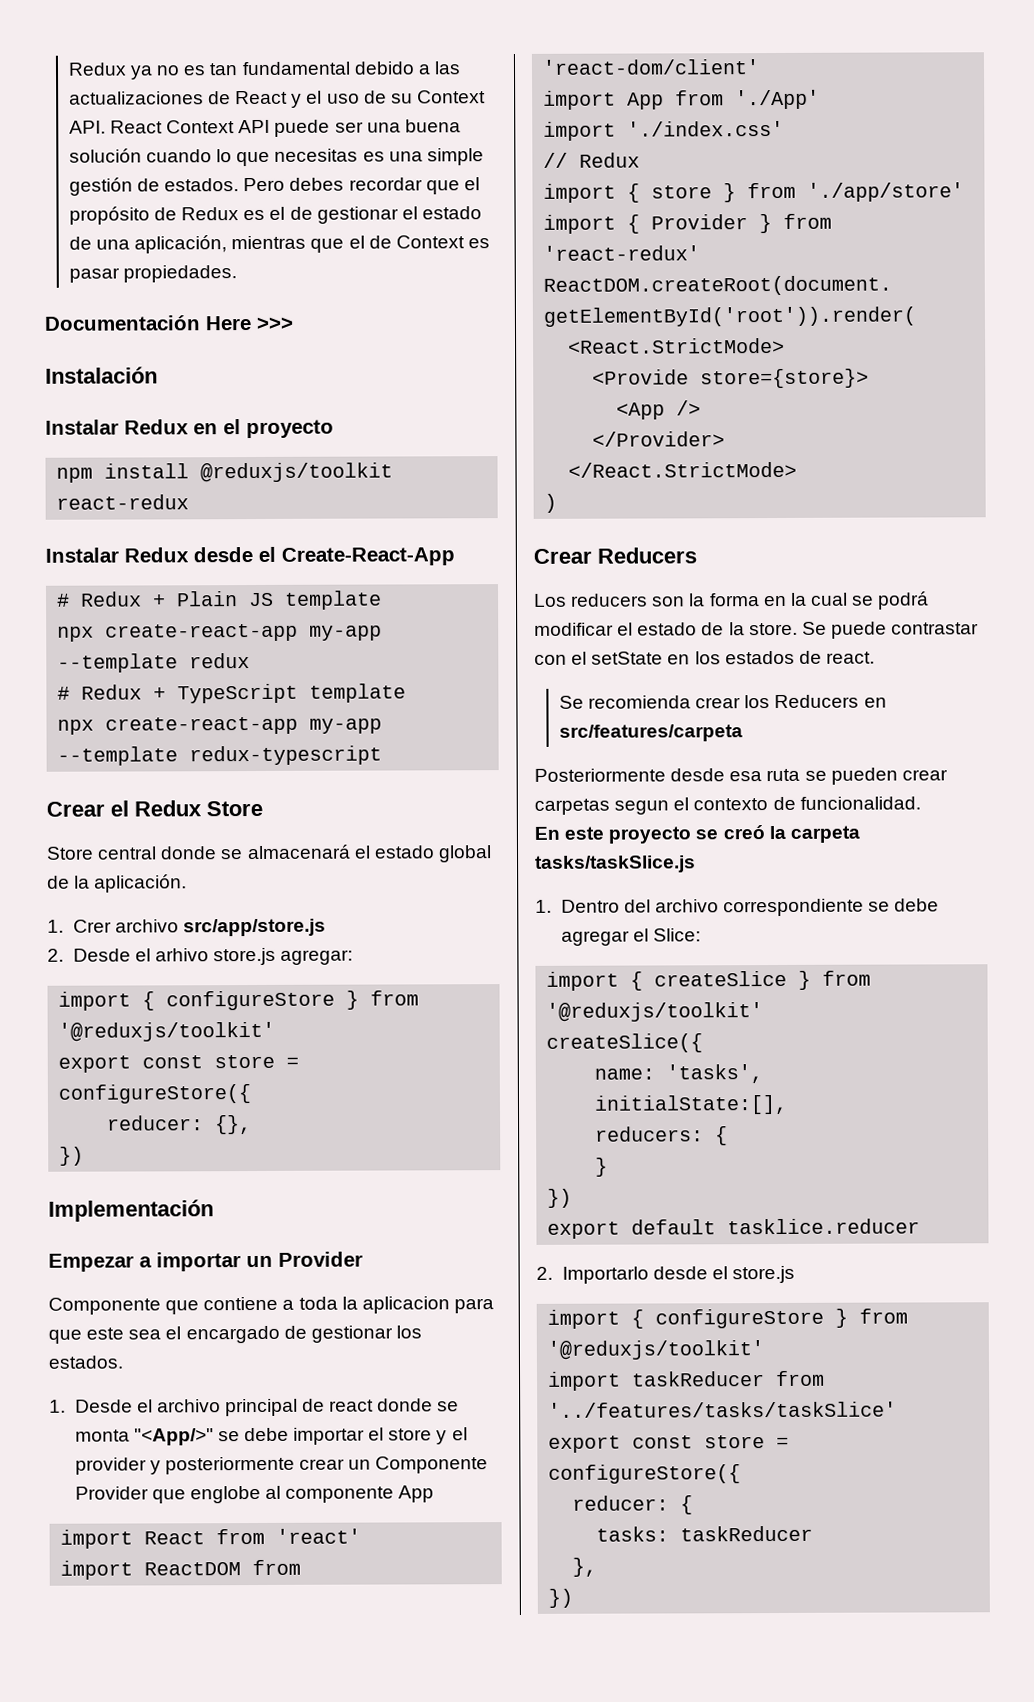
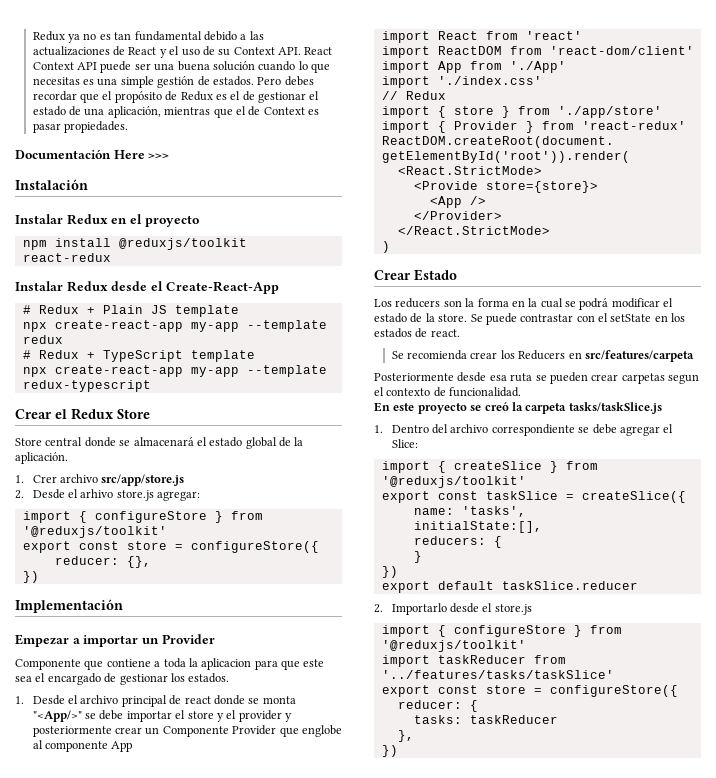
- Crear Reducers
+ Crear Estado
- createSlice({
+ export const taskSlice = createSlice({
- export default tasklice.reducer
+ export default taskSlice.reducer

